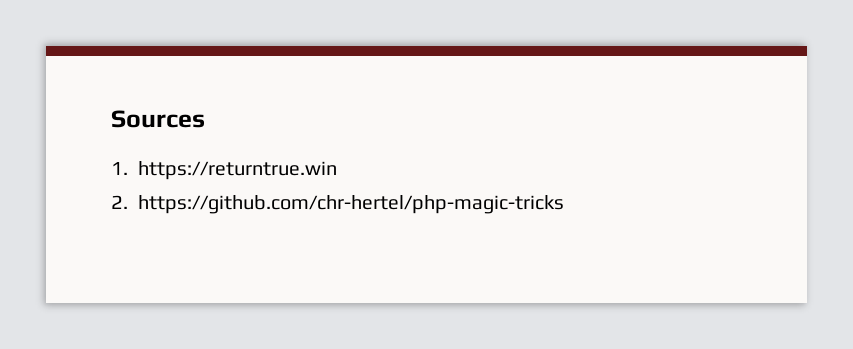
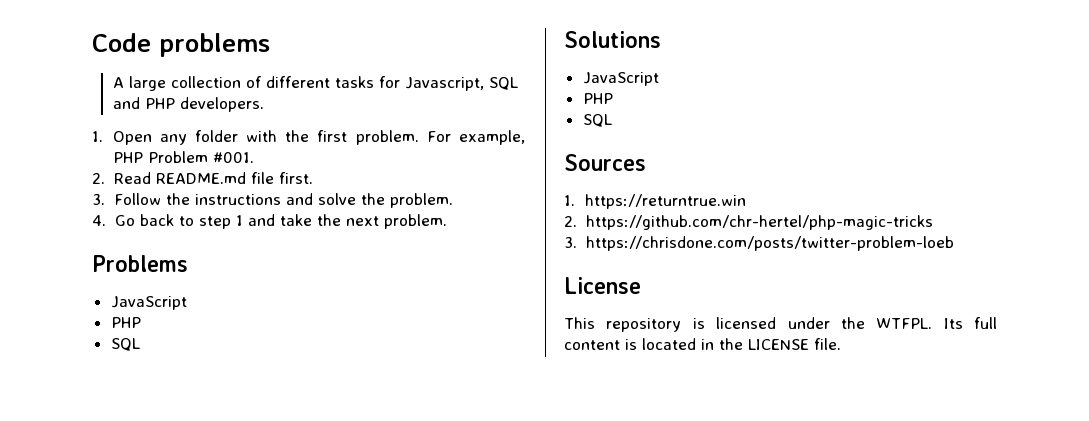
+ Code problems
+ A large collection of different tasks for Javascript, SQL and PHP developers.
+ 1. Open any folder with the first problem. For example, PHP Problem #001.
+ 2. Read README.md file first.
+ 3. Follow the instructions and solve the problem.
+ 4. Go back to step 1 and take the next problem.
+ Problems
+ JavaScript
+ PHP
+ SQL
+ Solutions
+ JavaScript
+ PHP
+ SQL
+ 3. https://chrisdone.com/posts/twitter-problem-loeb
+ License
+ This repository is licensed under the WTFPL. Its full content is located in the LICENSE file.

